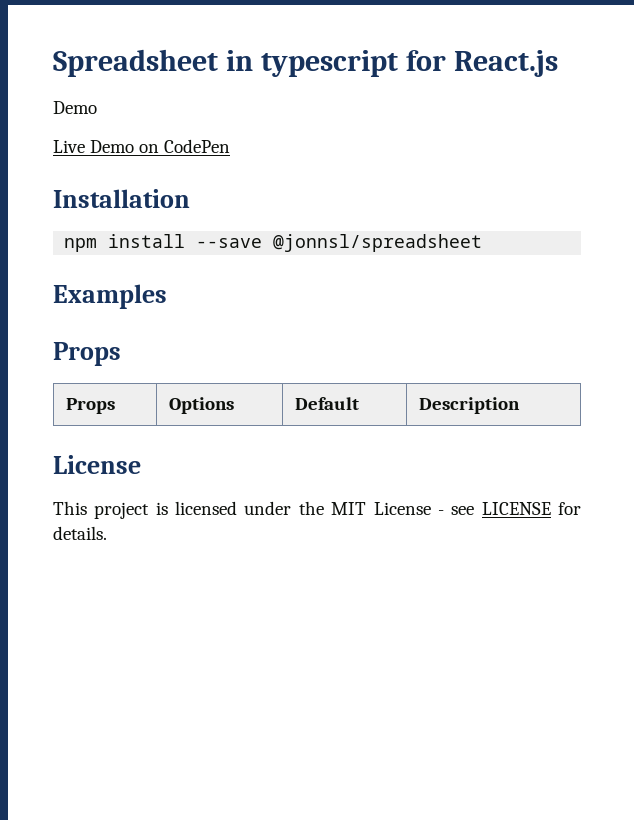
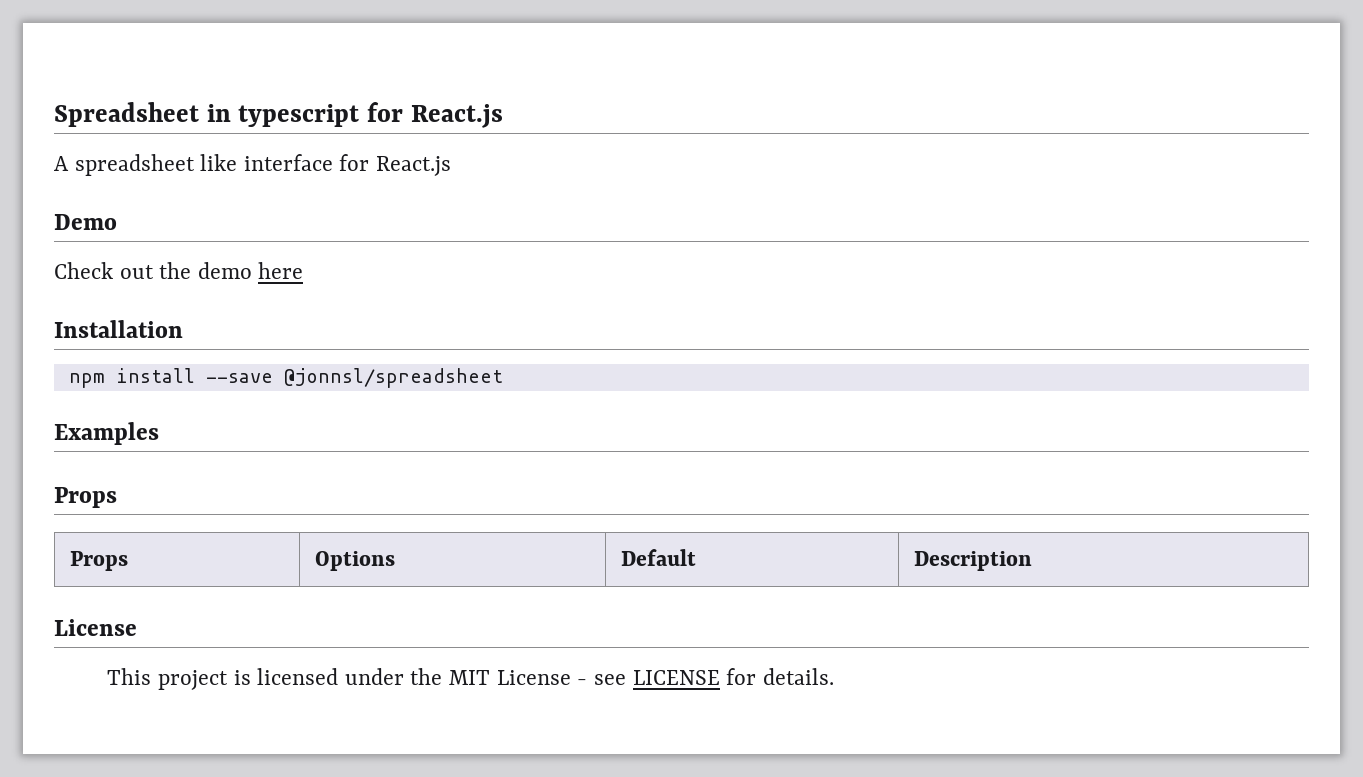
  Spreadsheet in typescript for React.js
+ A spreadsheet like interface for React.js
  Demo
- Live Demo on CodePen
+ Check out the demo here

